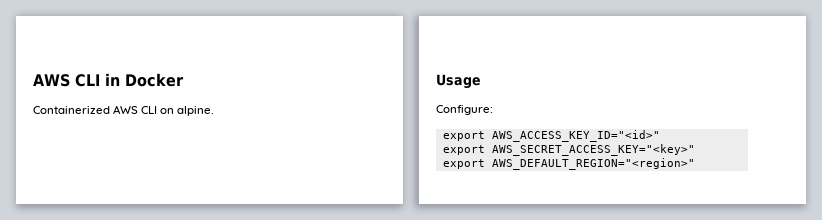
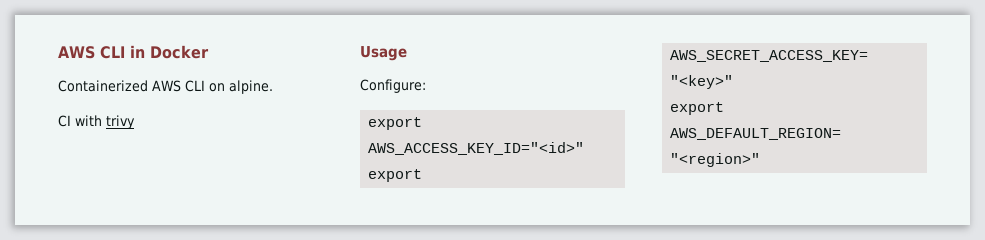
+ CI with trivy

